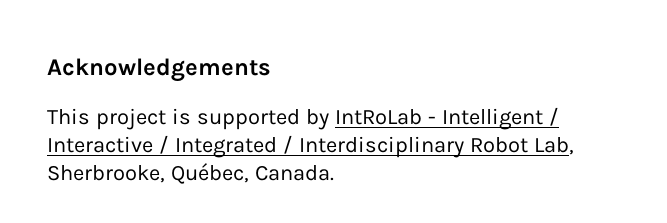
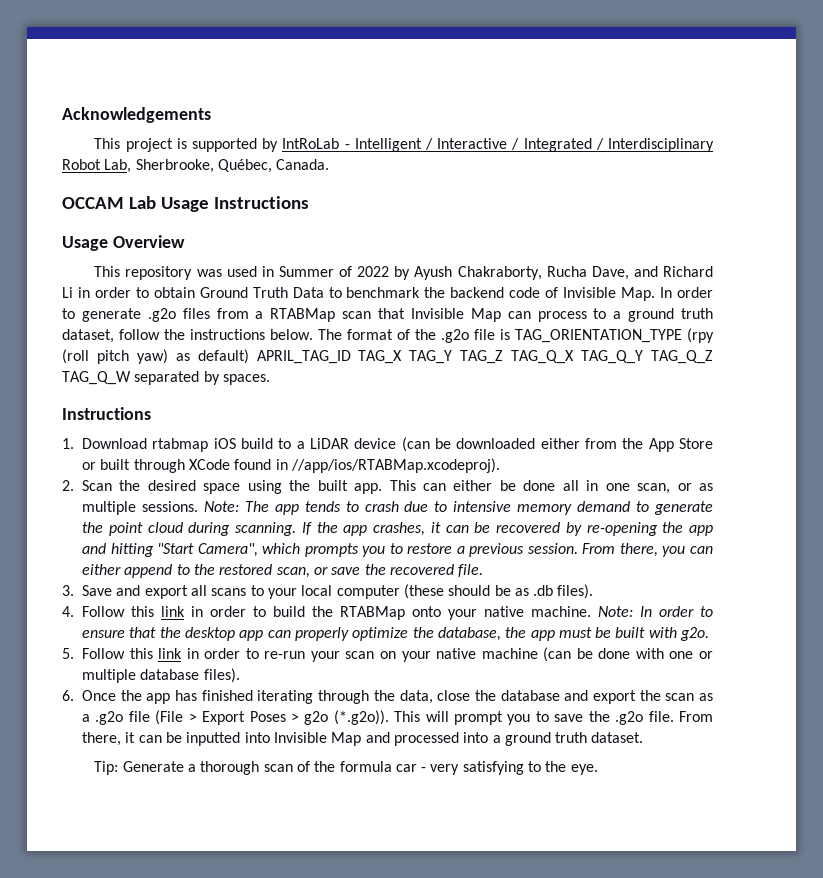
+ OCCAM Lab Usage Instructions
+ Usage Overview
+ This repository was used in Summer of 2022 by Ayush Chakraborty, Rucha Dave, and Richard Li in order to obtain Ground Truth Data to benchmark the backend code of Invisible Map. In order to generate .g2o files from a RTABMap scan that Invisible Map can process to a ground truth dataset, follow the instructions below. The format of the .g2o file is TAG_ORIENTATION_TYPE (rpy (roll pitch yaw) as default) APRIL_TAG_ID TAG_X TAG_Y TAG_Z TAG_Q_X TAG_Q_Y TAG_Q_Z TAG_Q_W separated by spaces.
+ Instructions
+ 1. Download rtabmap iOS build to a LiDAR device (can be downloaded either from the App Store or built through XCode found in //app/ios/RTABMap.xcodeproj).
+ 2. Scan the desired space using the built app. This can either be done all in one scan, or as multiple sessions. Note: The app tends to crash due to intensive memory demand to generate the point cloud during scanning. If the app crashes, it can be recovered by re-opening the app and hitting "Start Camera", which prompts you to restore a previous session. From there, you can either append to the restored scan, or save the recovered file.
+ 3. Save and export all scans to your local computer (these should be as .db files).
+ 4. Follow this link in order to build the RTABMap onto your native machine. Note: In order to ensure that the desktop app can properly optimize the database, the app must be built with g2o.
+ 5. Follow this link in order to re-run your scan on your native machine (can be done with one or multiple database files).
+ 6. Once the app has finished iterating through the data, close the database and export the scan as a .g2o file (File > Export Poses > g2o (*.g2o)). This will prompt you to save the .g2o file. From there, it can be inputted into Invisible Map and processed into a ground truth dataset.
+ Tip: Generate a thorough scan of the formula car - very satisfying to the eye.

